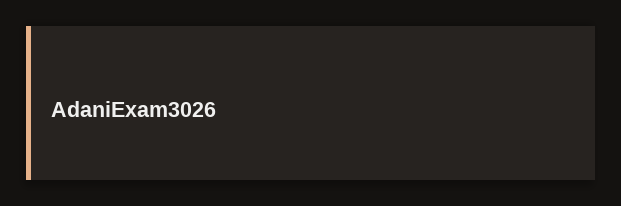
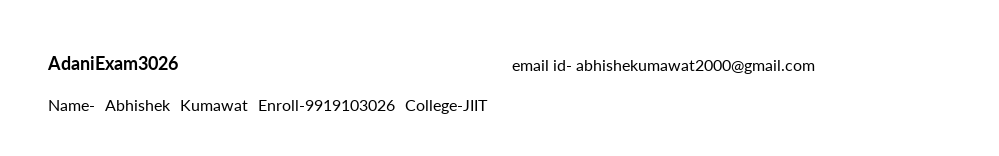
+ Name- Abhishek Kumawat Enroll-9919103026 College-JIIT email id- abhishekumawat2000@gmail.com

